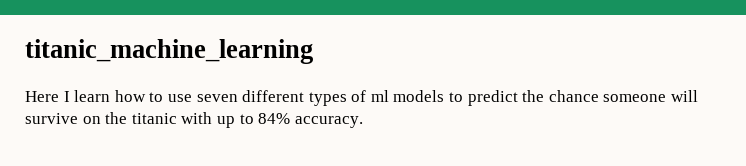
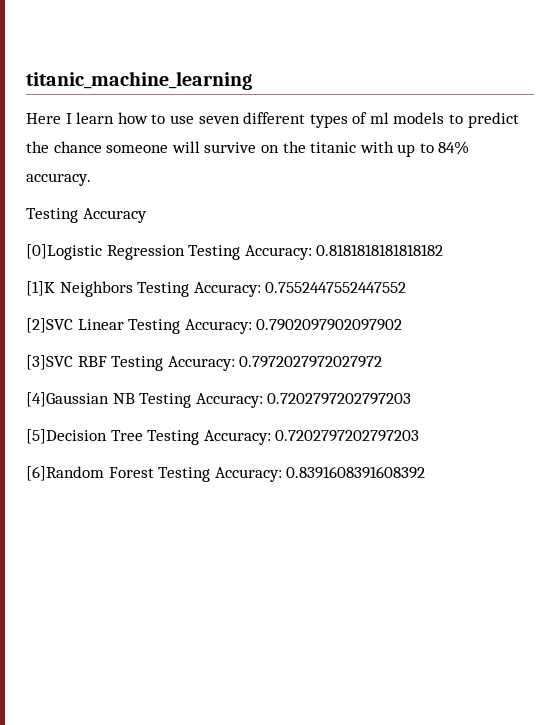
+ Testing Accuracy
+ [0]Logistic Regression Testing Accuracy: 0.8181818181818182
+ [1]K Neighbors Testing Accuracy: 0.7552447552447552
+ [2]SVC Linear Testing Accuracy: 0.7902097902097902
+ [3]SVC RBF Testing Accuracy: 0.7972027972027972
+ [4]Gaussian NB Testing Accuracy: 0.7202797202797203
+ [5]Decision Tree Testing Accuracy: 0.7202797202797203
+ [6]Random Forest Testing Accuracy: 0.8391608391608392

